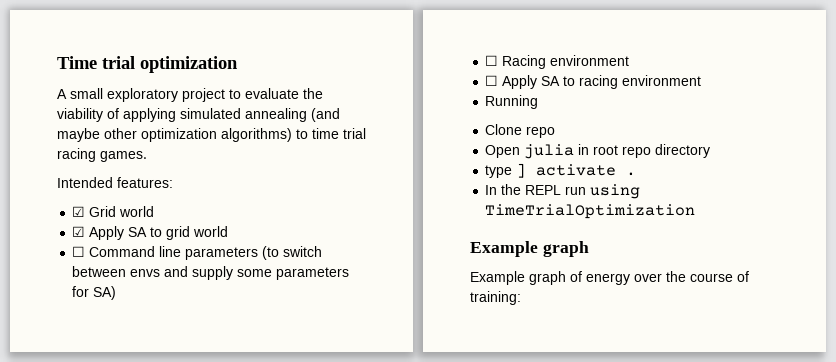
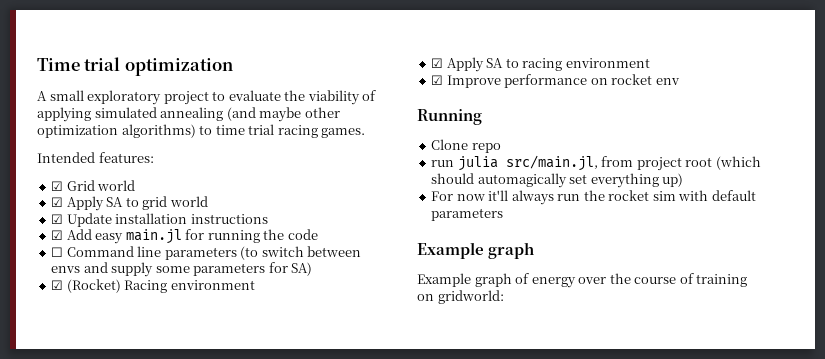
+ ☑ Update installation instructions
+ ☑ Add easy main.jl for running the code
- ☐ Racing environment
+ ☑ (Rocket) Racing environment
- ☐ Apply SA to racing environment
+ ☑ Apply SA to racing environment
+ ☑ Improve performance on rocket env
  Running
  Clone repo
- Open julia in root repo directory
- type ] activate .
- In the REPL run using TimeTrialOptimization
+ run julia src/main.jl, from project root (which should automagically set everything up)
+ For now it'll always run the rocket sim with default parameters
- Example graph of energy over the course of training:
+ Example graph of energy over the course of training on gridworld:

